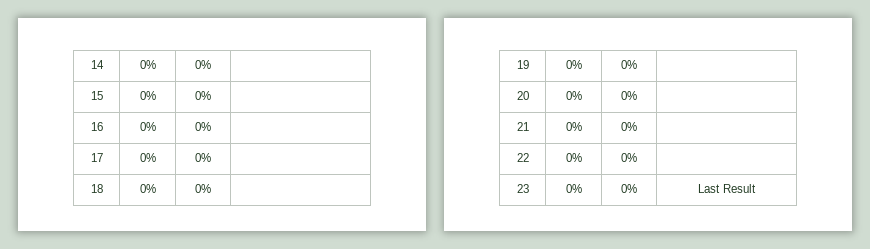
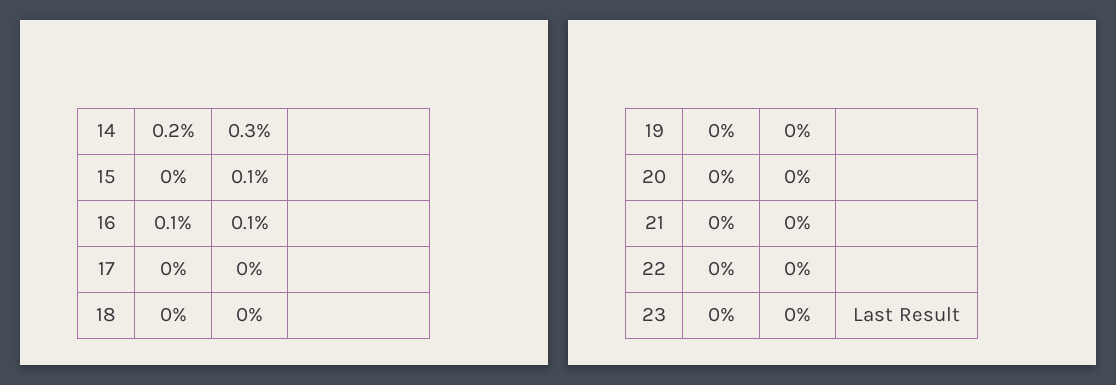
- 14 | 0% | 0% |
+ 14 | 0.2% | 0.3% |
- 15 | 0% | 0% |
+ 15 | 0% | 0.1% |
- 16 | 0% | 0% |
+ 16 | 0.1% | 0.1% |

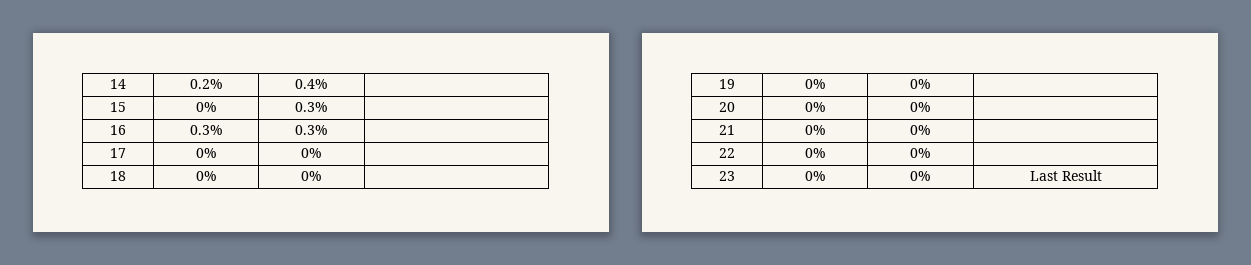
- 14 | 0.2% | 0.3% |
+ 14 | 0.2% | 0.4% |
- 15 | 0% | 0.1% |
+ 15 | 0% | 0.3% |
- 16 | 0.1% | 0.1% |
+ 16 | 0.3% | 0.3% |

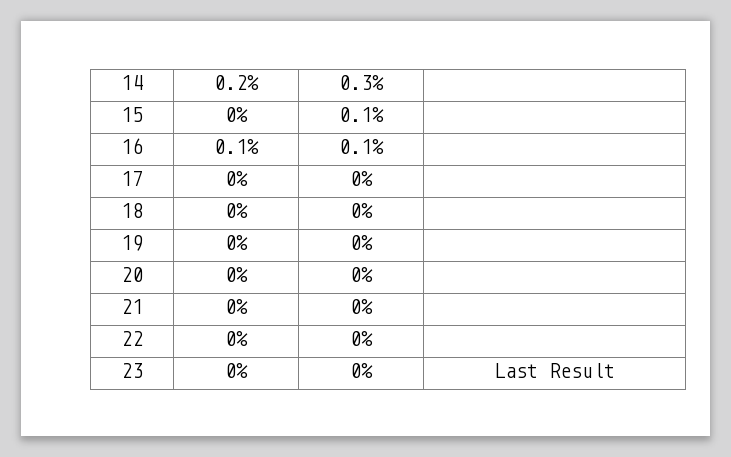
- 14 | 0.2% | 0.4% |
+ 14 | 0.2% | 0.3% |
- 15 | 0% | 0.3% |
+ 15 | 0% | 0.1% |
- 16 | 0.3% | 0.3% |
+ 16 | 0.1% | 0.1% |

